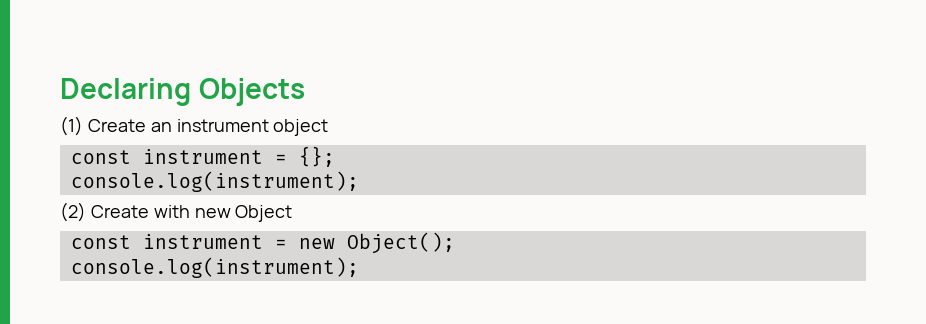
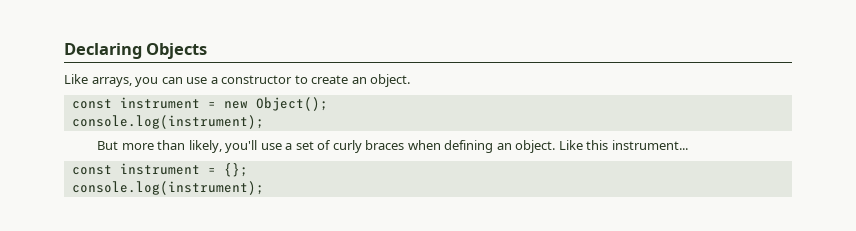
- (1) Create an instrument object
- const instrument = {};
- console.log(instrument);
- (2) Create with new Object
+ Like arrays, you can use a constructor to create an object.
+ But more than likely, you'll use a set of curly braces when defining an object. Like this instrument...
+ const instrument = {};
+ console.log(instrument);

